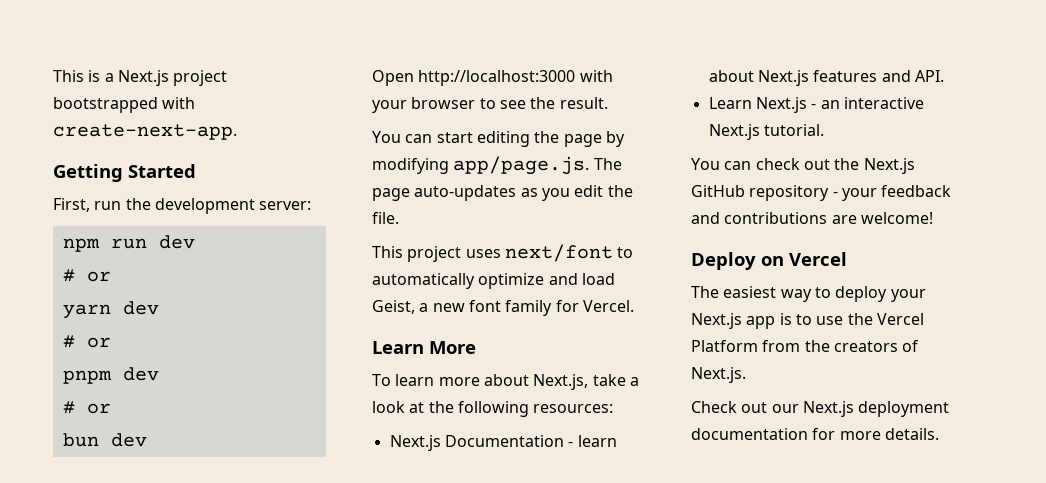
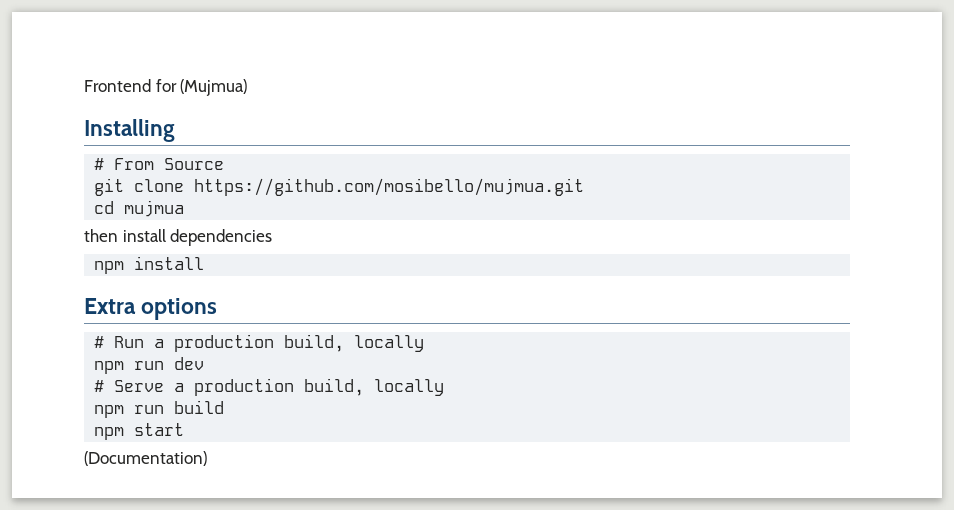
- This is a Next.js project bootstrapped with create-next-app.
- Getting Started
- First, run the development server:
+ Frontend for (Mujmua)
+ Installing
+ # From Source
+ git clone https://github.com/mosibello/mujmua.git
+ cd mujmua
+ then install dependencies
+ npm install
+ Extra options
+ # Run a production build, locally
  npm run dev
- # or
- yarn dev
- # or
- pnpm dev
- # or
- bun dev
- Open http://localhost:3000 with your browser to see the result.
- You can start editing the page by modifying app/page.js. The page auto-updates as you edit the file.
- This project uses next/font to automatically optimize and load Geist, a new font family for Vercel.
- Learn More
- To learn more about Next.js, take a look at the following resources:
- Next.js Documentation - learn about Next.js features and API.
- Learn Next.js - an interactive Next.js tutorial.
- You can check out the Next.js GitHub repository - your feedback and contributions are welcome!
- Deploy on Vercel
- The easiest way to deploy your Next.js app is to use the Vercel Platform from the creators of Next.js.
- Check out our Next.js deployment documentation for more details.
+ # Serve a production build, locally
+ npm run build
+ npm start
+ (Documentation)

